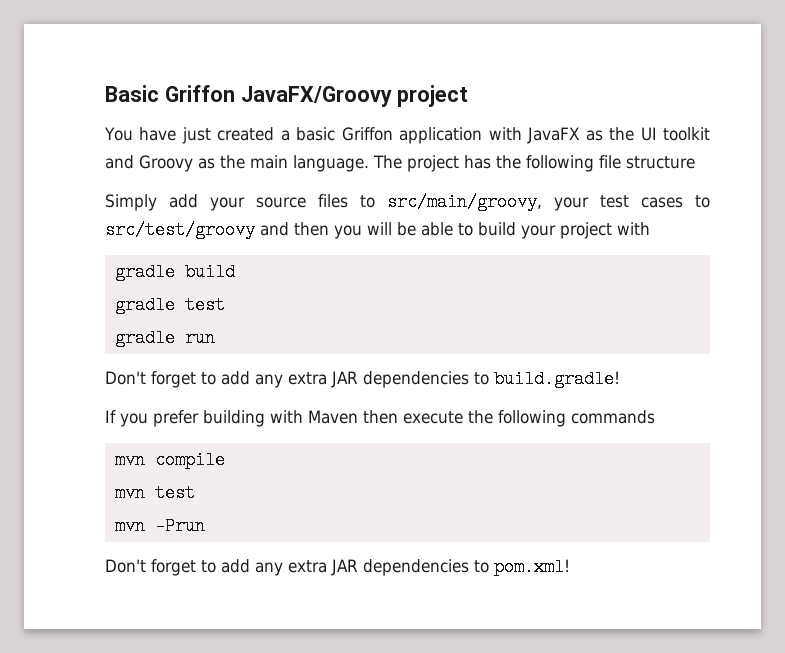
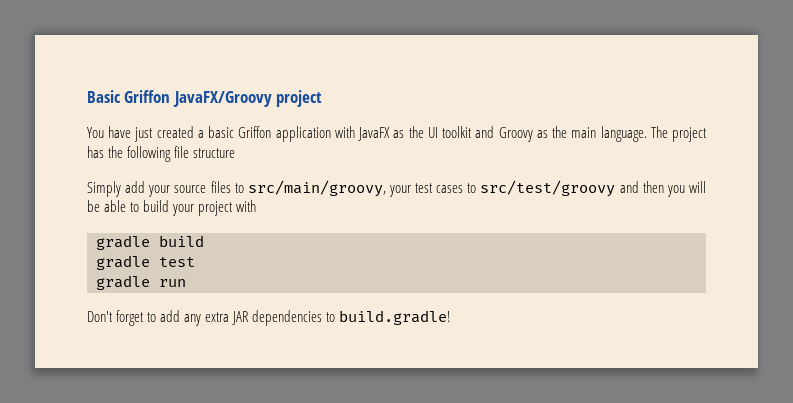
- If you prefer building with Maven then execute the following commands
- mvn compile
- mvn test
- mvn -Prun
- Don't forget to add any extra JAR dependencies to pom.xml!

